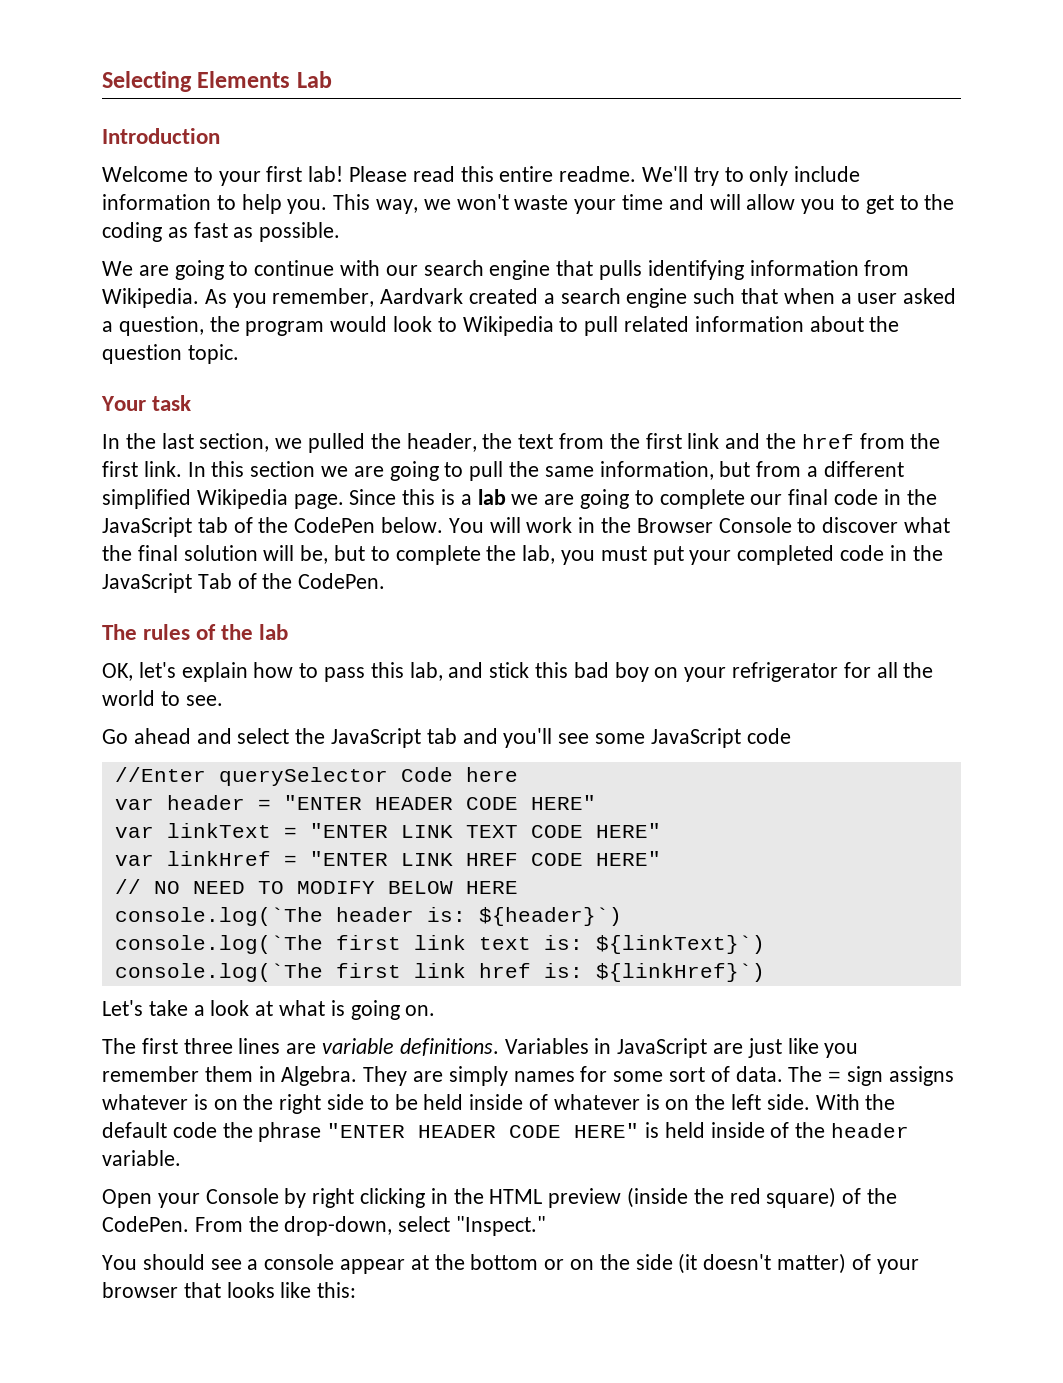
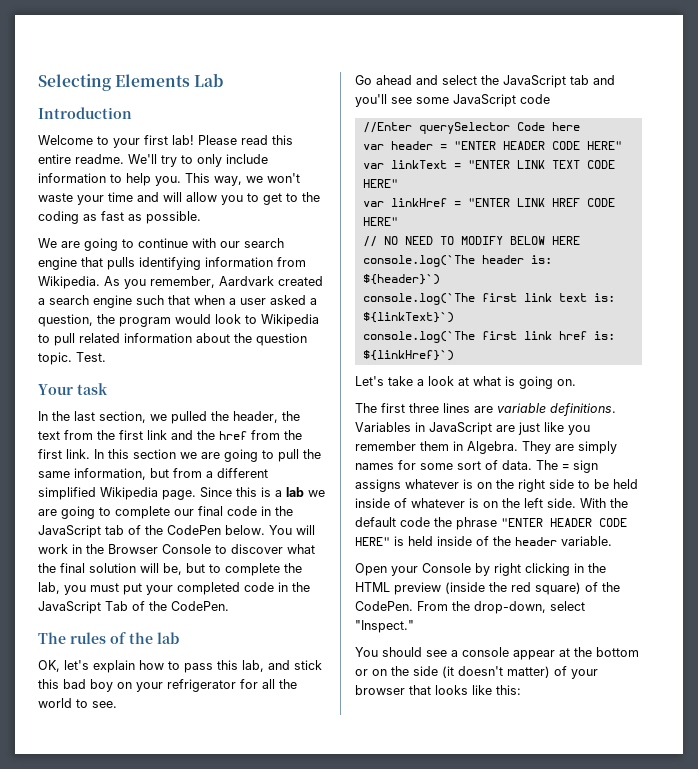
+ Test.

